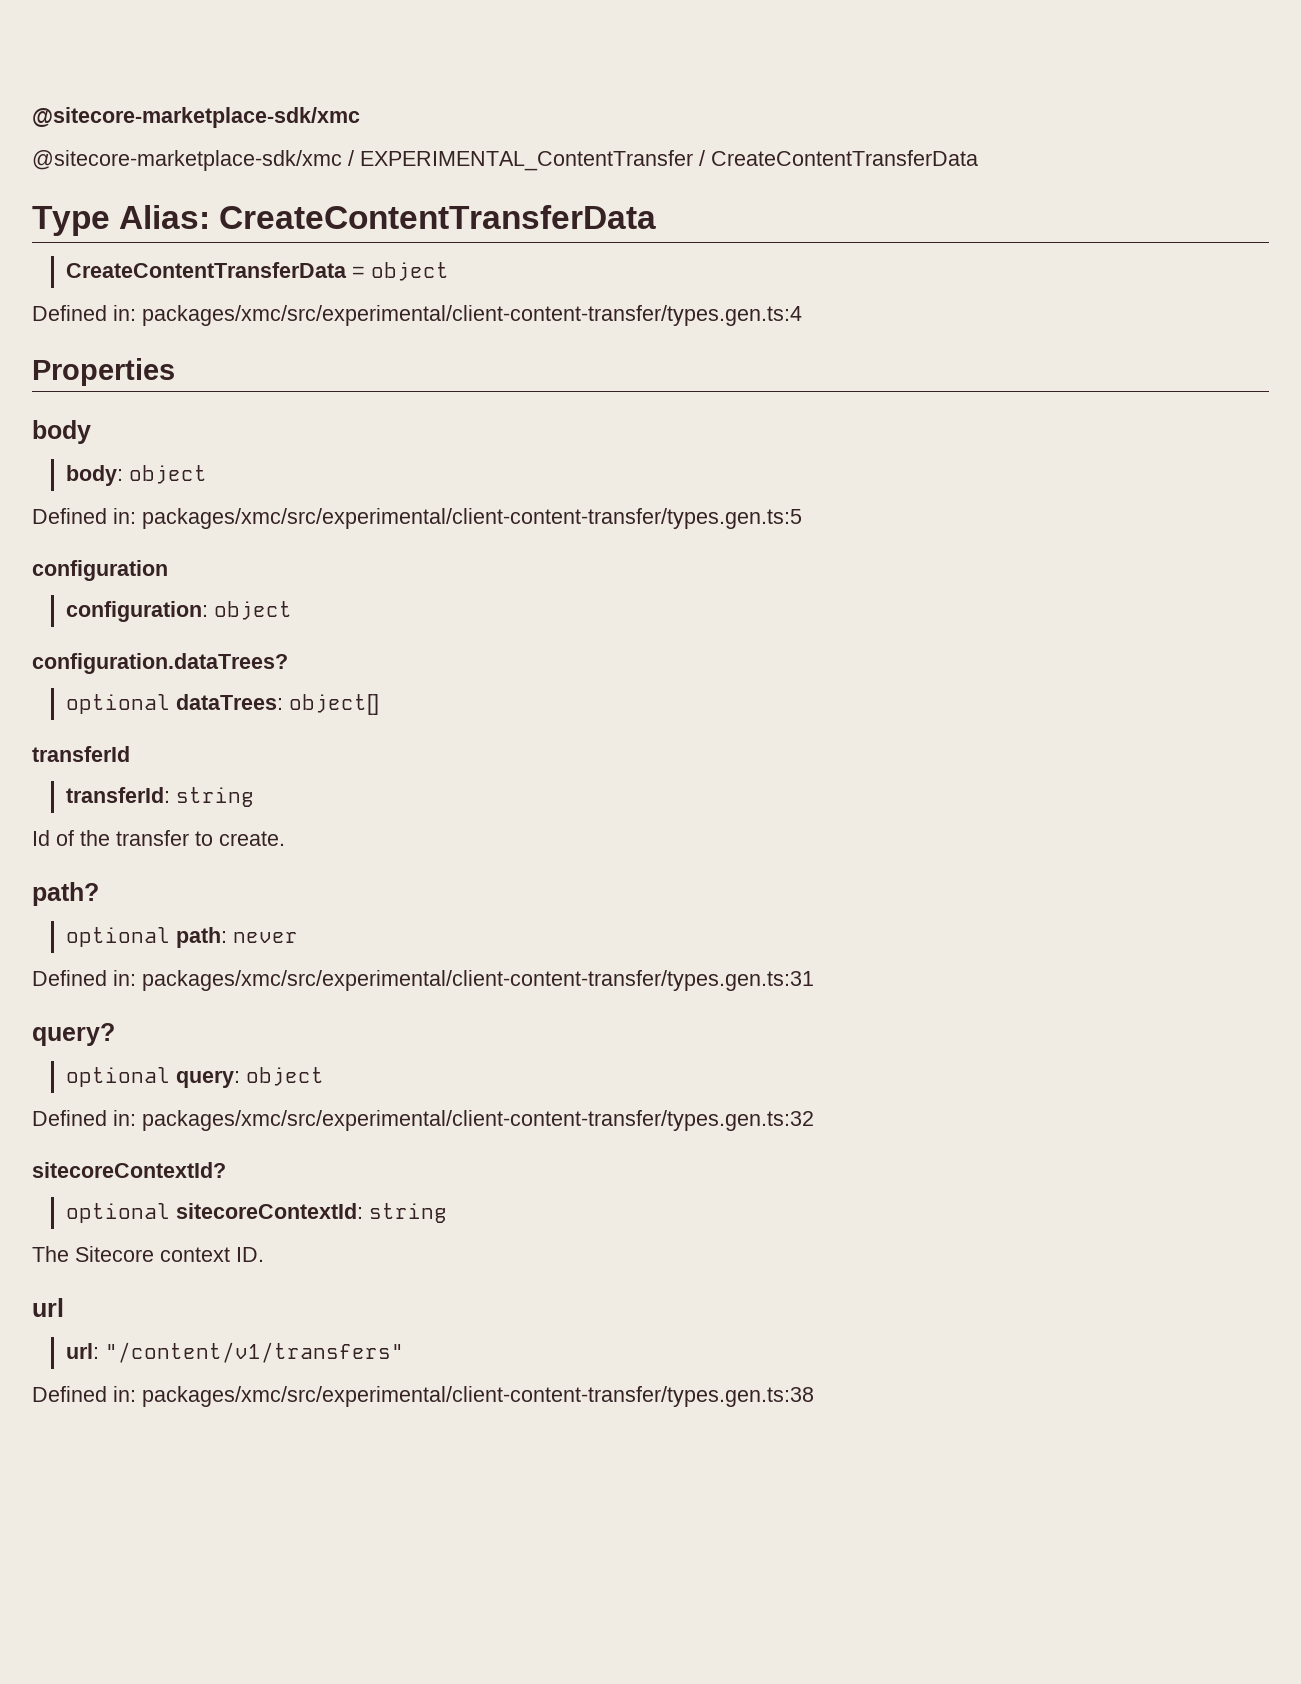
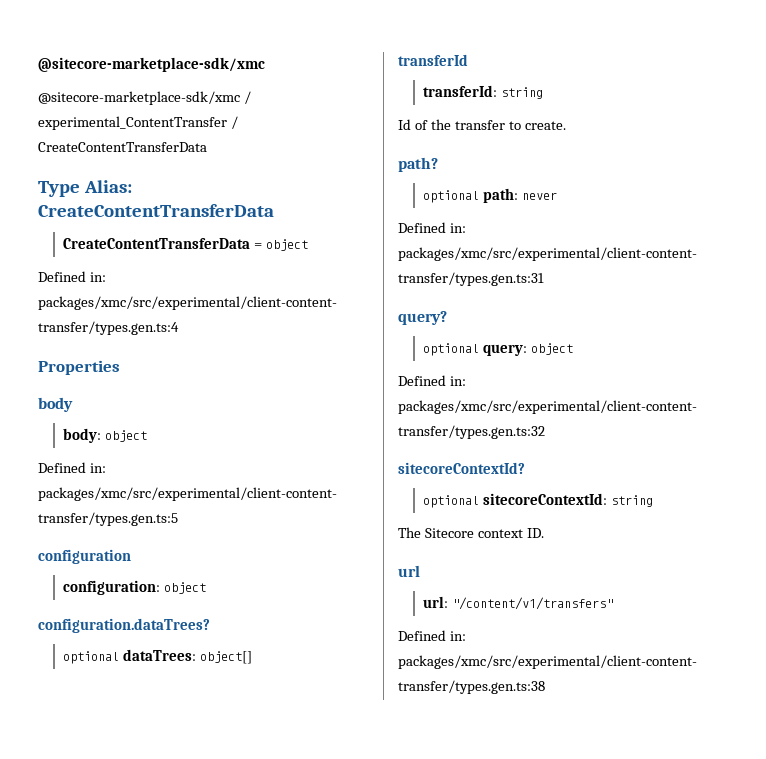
- @sitecore-marketplace-sdk/xmc / EXPERIMENTAL_ContentTransfer / CreateContentTransferData
+ @sitecore-marketplace-sdk/xmc / experimental_ContentTransfer / CreateContentTransferData

